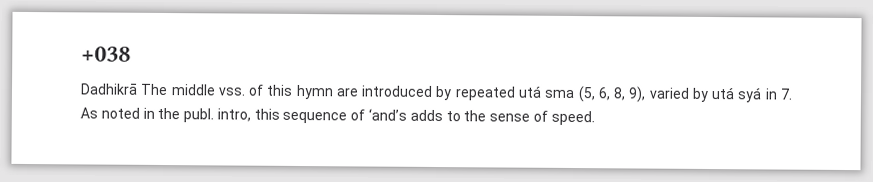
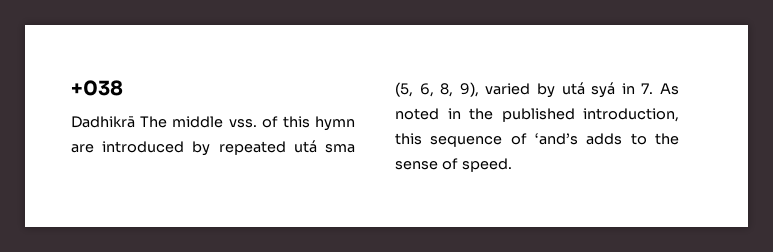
- Dadhikrā The middle vss. of this hymn are introduced by repeated utá sma (5, 6, 8, 9), varied by utá syá in 7. As noted in the publ. intro, this sequence of ‘and’s adds to the sense of speed.
+ Dadhikrā The middle vss. of this hymn are introduced by repeated utá sma (5, 6, 8, 9), varied by utá syá in 7. As noted in the published introduction, this sequence of ‘and’s adds to the sense of speed.

